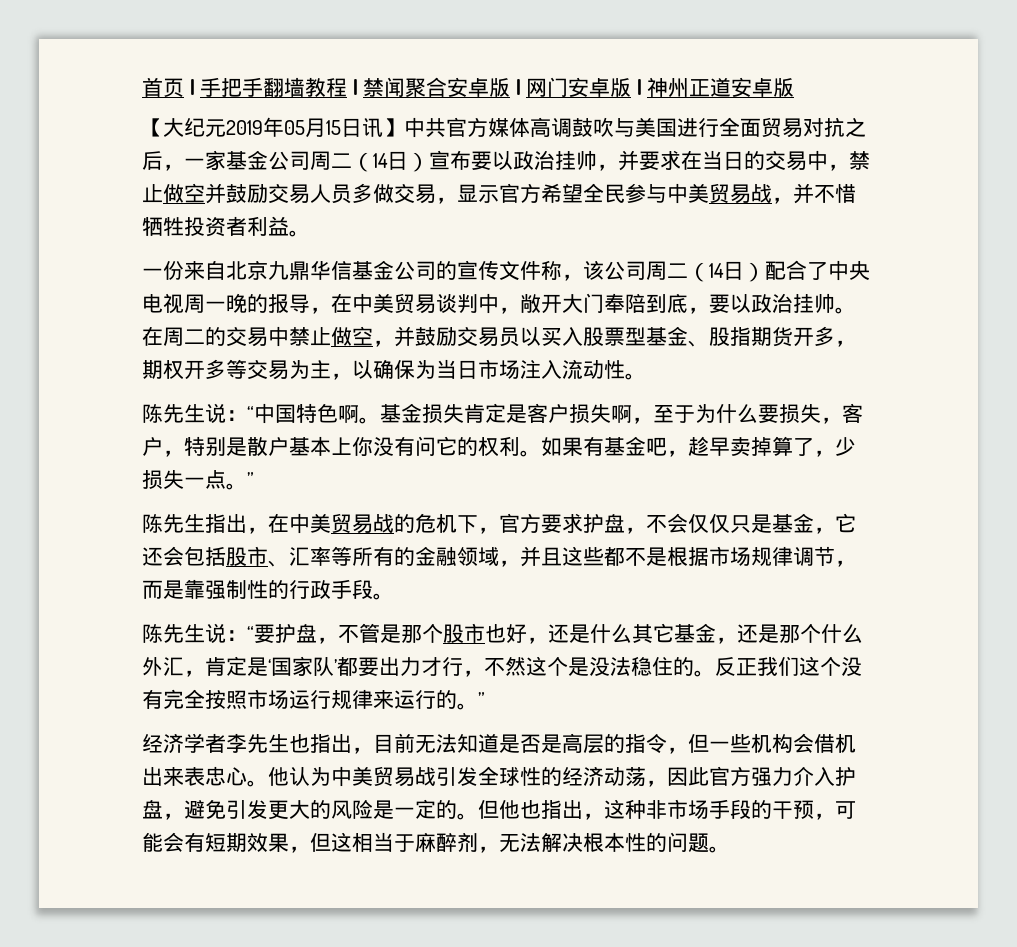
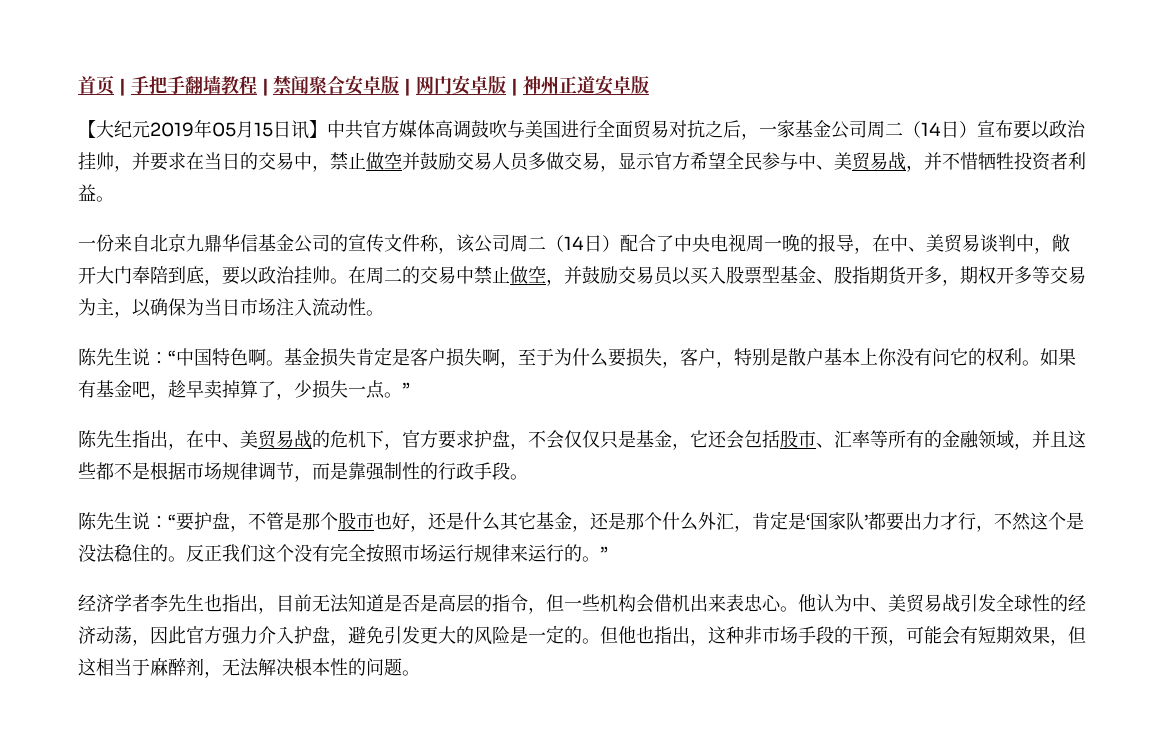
- 【大纪元2019年05月15日讯】中共官方媒体高调鼓吹与美国进行全面贸易对抗之后，一家基金公司周二（14日）宣布要以政治挂帅，并要求在当日的交易中，禁止做空并鼓励交易人员多做交易，显示官方希望全民参与中美贸易战，并不惜牺牲投资者利益。
+ 【大纪元2019年05月15日讯】中共官方媒体高调鼓吹与美国进行全面贸易对抗之后，一家基金公司周二（14日）宣布要以政治挂帅，并要求在当日的交易中，禁止做空并鼓励交易人员多做交易，显示官方希望全民参与中、美贸易战，并不惜牺牲投资者利益。
- 一份来自北京九鼎华信基金公司的宣传文件称，该公司周二（14日）配合了中央电视周一晚的报导，在中美贸易谈判中，敞开大门奉陪到底，要以政治挂帅。
+ 一份来自北京九鼎华信基金公司的宣传文件称，该公司周二（14日）配合了中央电视周一晚的报导，在中、美贸易谈判中，敞开大门奉陪到底，要以政治挂帅。
- 陈先生指出，在中美贸易战的危机下，官方要求护盘，不会仅仅只是基金，它还会包括股市、汇率等所有的金融领域，并且这些都不是根据市场规律调节，而是靠强制性的行政手段。
+ 陈先生指出，在中、美贸易战的危机下，官方要求护盘，不会仅仅只是基金，它还会包括股市、汇率等所有的金融领域，并且这些都不是根据市场规律调节，而是靠强制性的行政手段。
- 他认为中美贸易战引发全球性的经济动荡，因此官方强力介入护盘，避免引发更大的风险是一定的。
+ 他认为中、美贸易战引发全球性的经济动荡，因此官方强力介入护盘，避免引发更大的风险是一定的。

